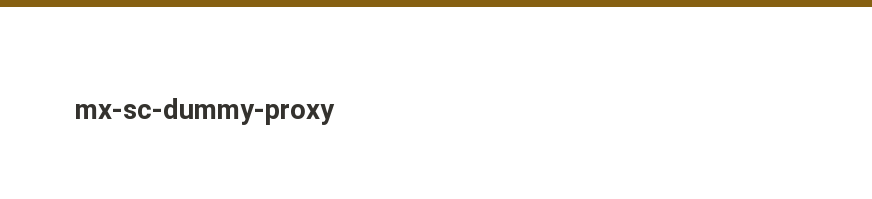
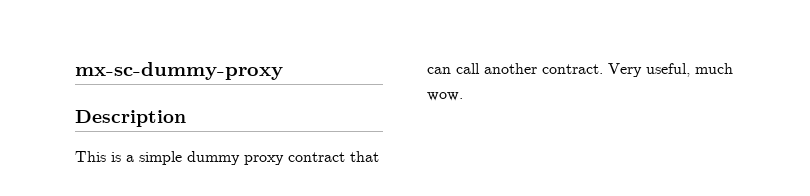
+ Description
+ This is a simple dummy proxy contract that can call another contract. Very useful, much wow.

